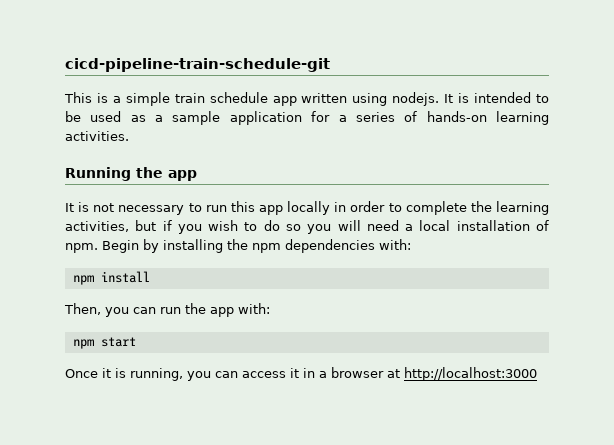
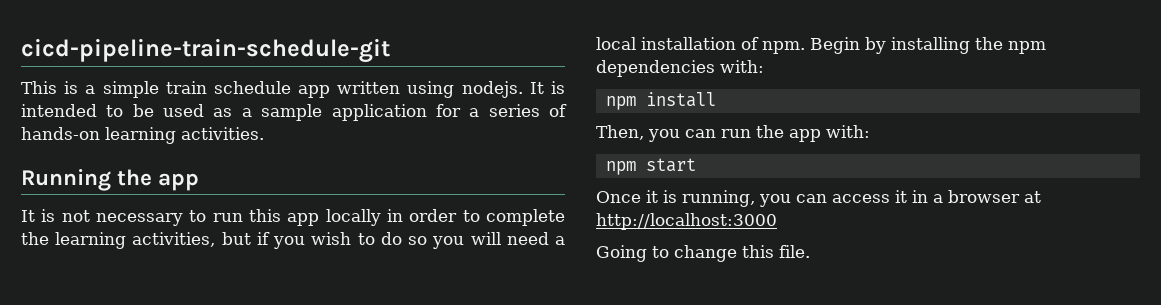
+ Going to change this file.

